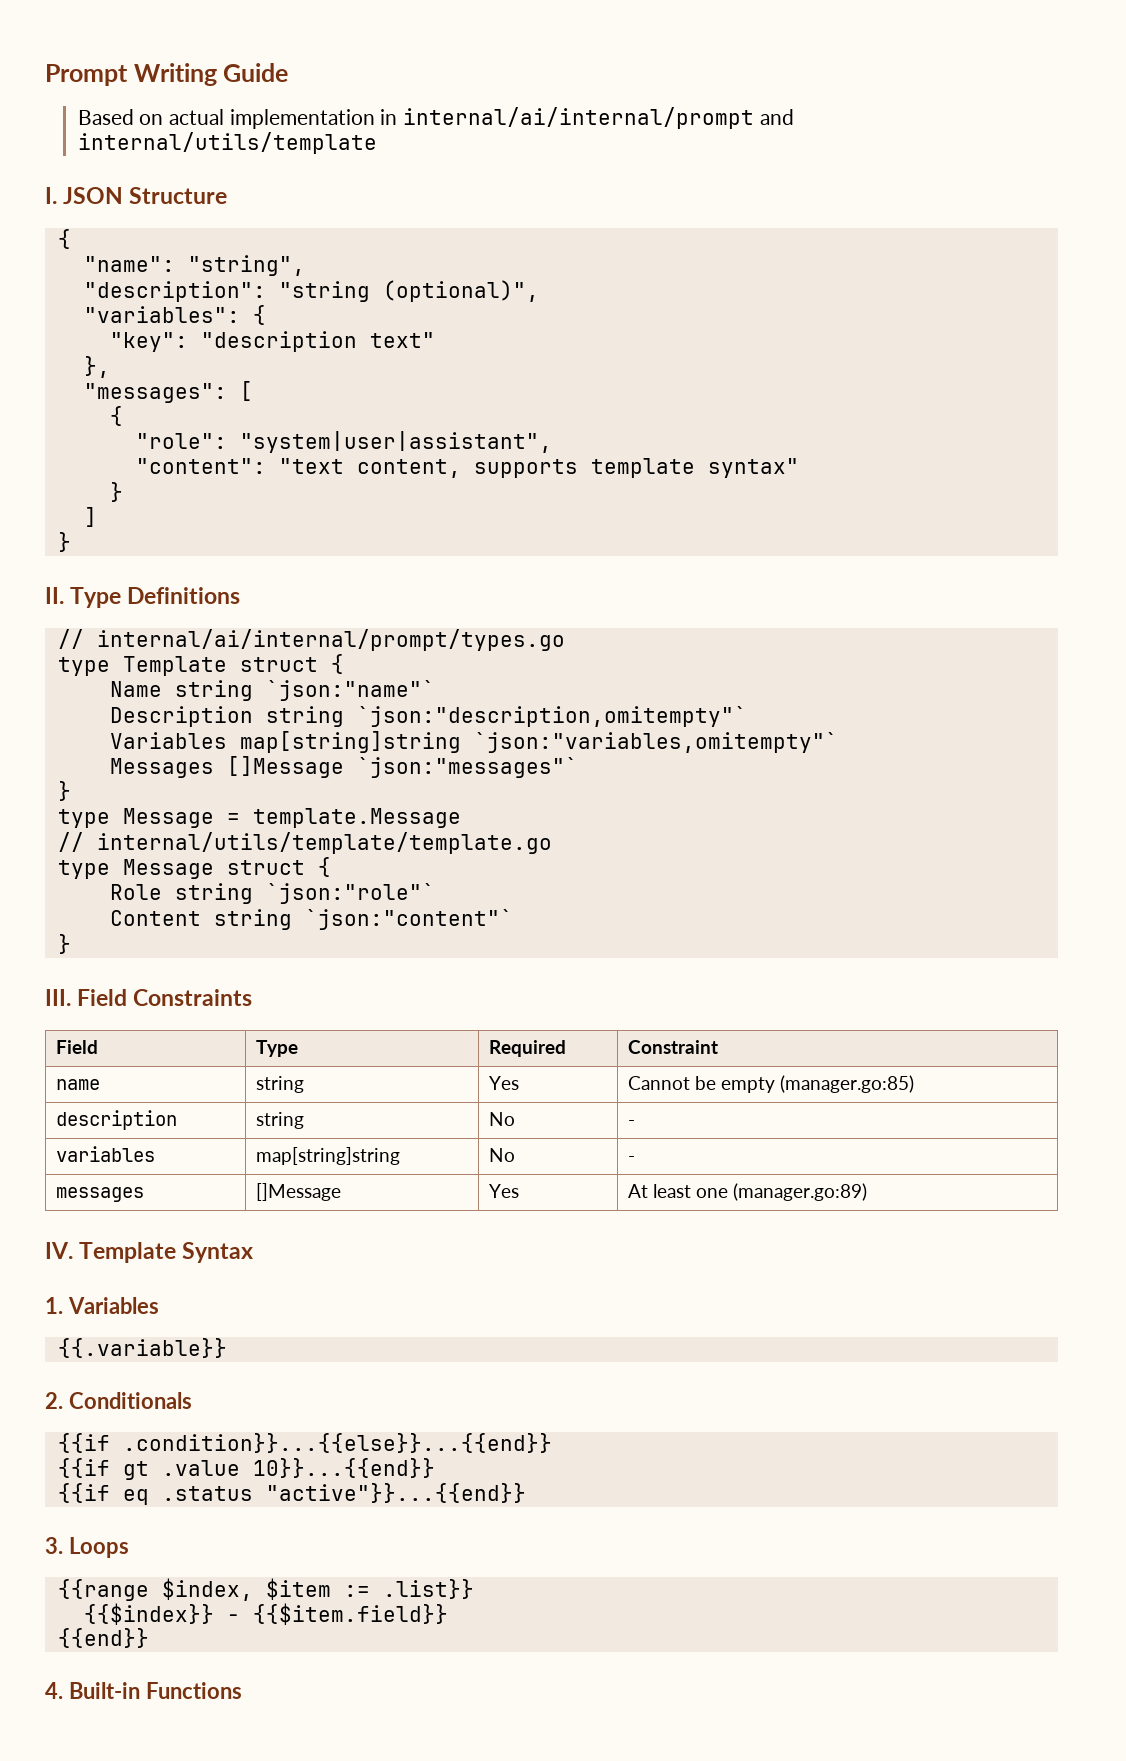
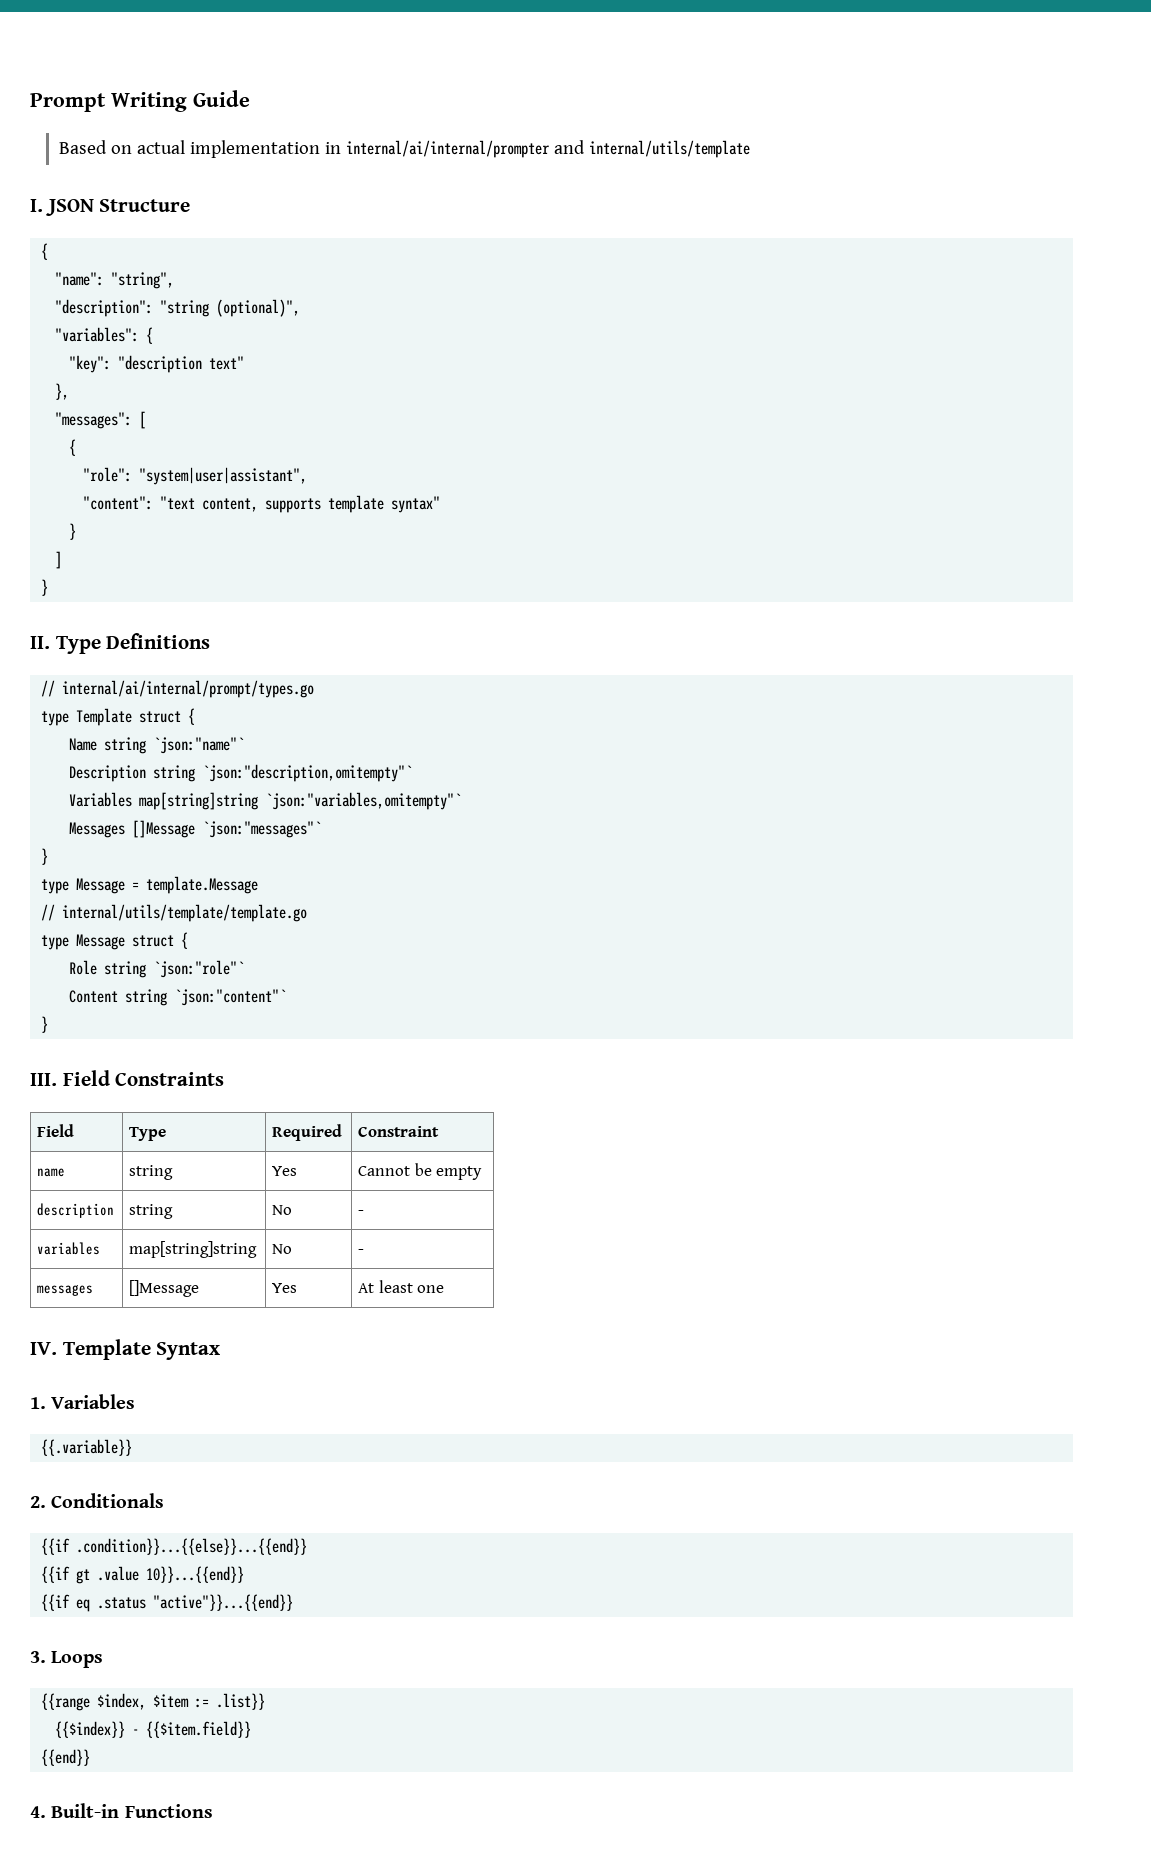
- Based on actual implementation in internal/ai/internal/prompt and internal/utils/template
+ Based on actual implementation in internal/ai/internal/prompter and internal/utils/template
- name | string | Yes | Cannot be empty (manager.go:85)
+ name | string | Yes | Cannot be empty
- messages | []Message | Yes | At least one (manager.go:89)
+ messages | []Message | Yes | At least one

